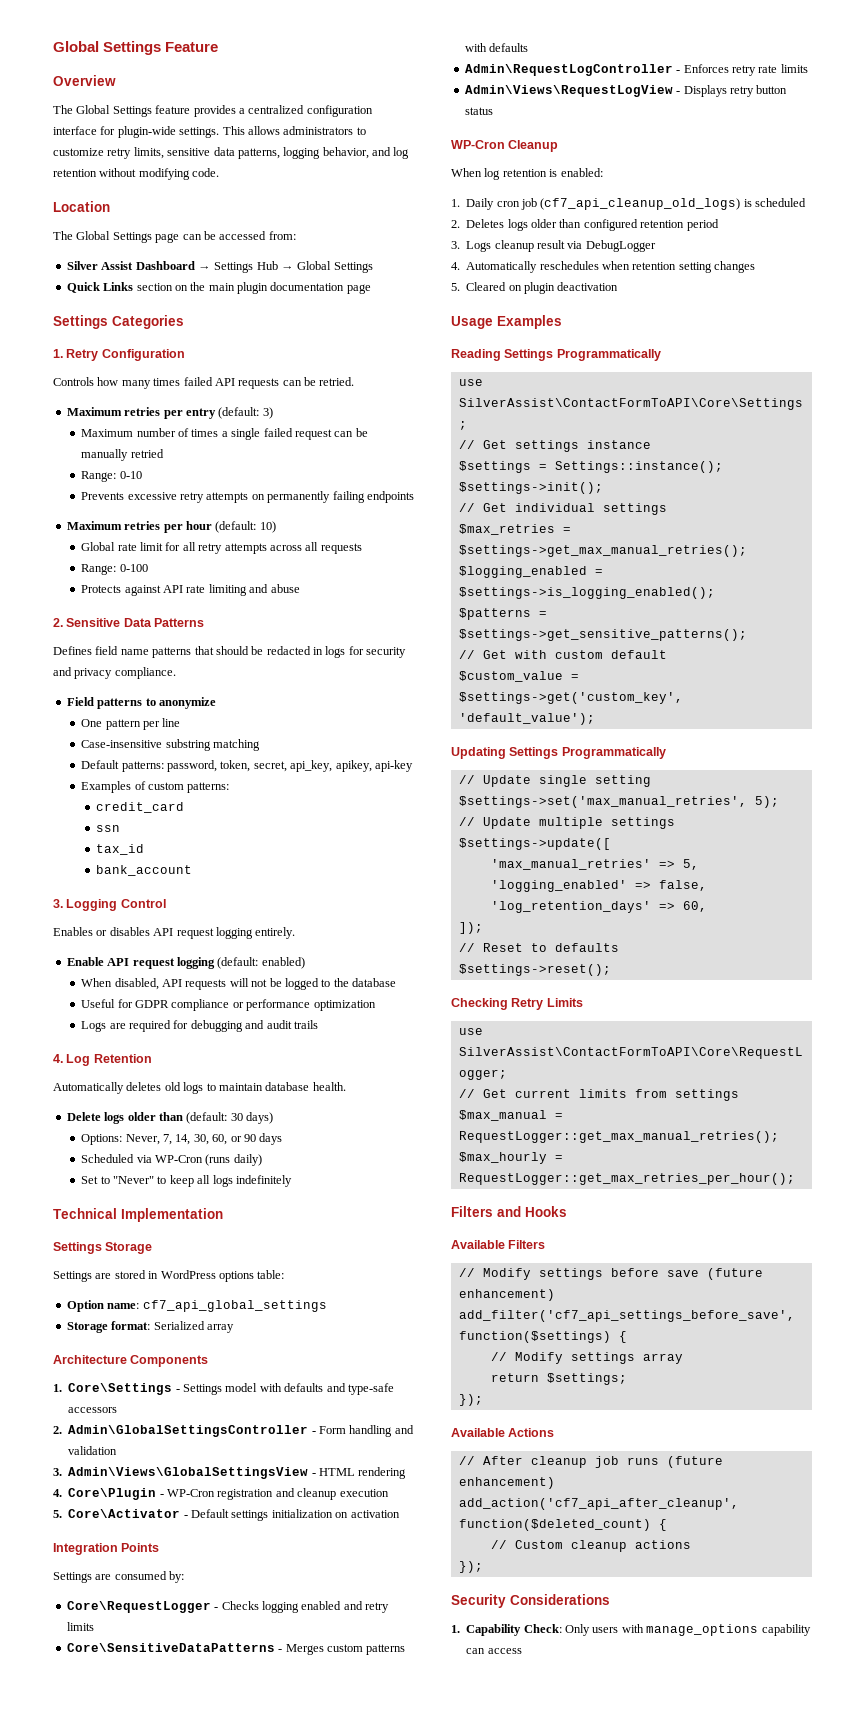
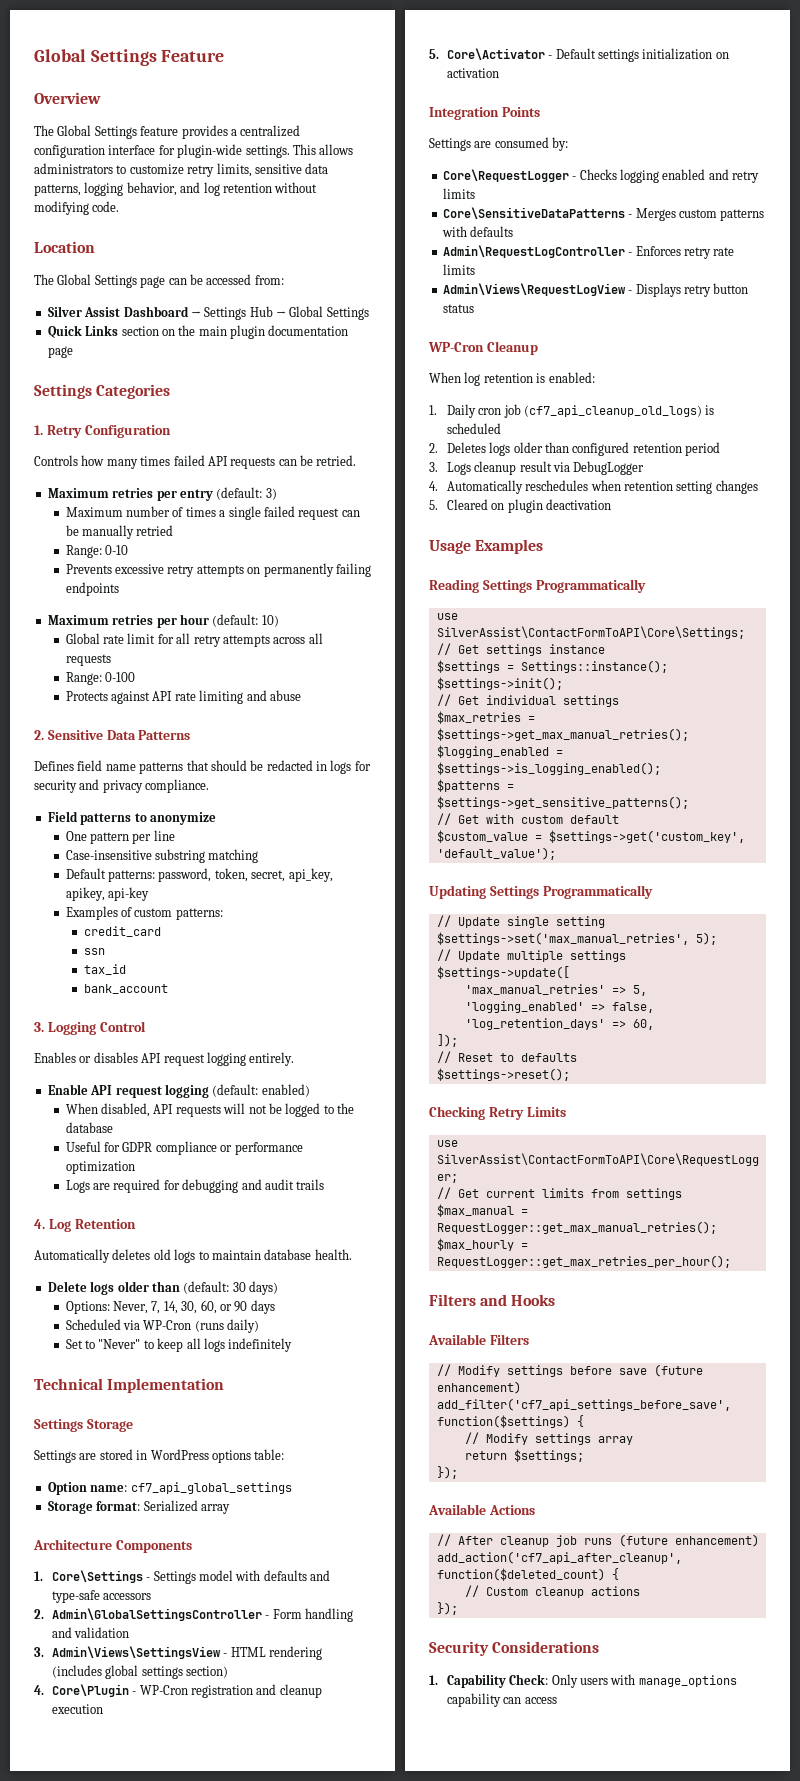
- 3. Admin\Views\GlobalSettingsView - HTML rendering
+ 3. Admin\Views\SettingsView - HTML rendering (includes global settings section)

